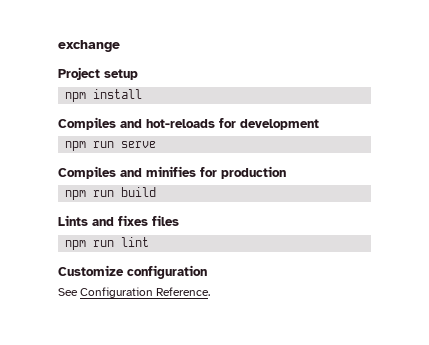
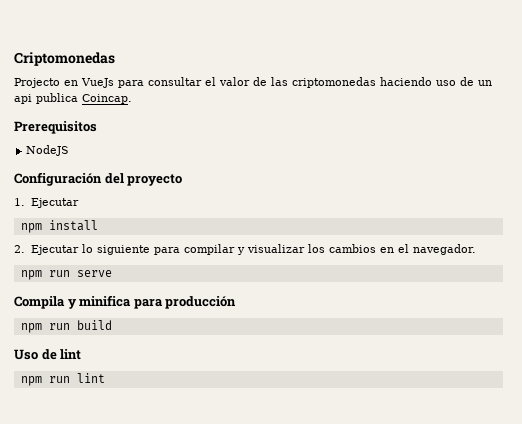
- exchange
- Project setup
+ Criptomonedas
+ Projecto en VueJs para consultar el valor de las criptomonedas haciendo uso de un api publica Coincap.
+ Prerequisitos
+ NodeJS
+ Configuración del proyecto
+ 1. Ejecutar
  npm install
- Compiles and hot-reloads for development
+ 2. Ejecutar lo siguiente para compilar y visualizar los cambios en el navegador.
  npm run serve
- Compiles and minifies for production
+ Compila y minifica para producción
- Lints and fixes files
+ Uso de lint
- Customize configuration
- See Configuration Reference.

